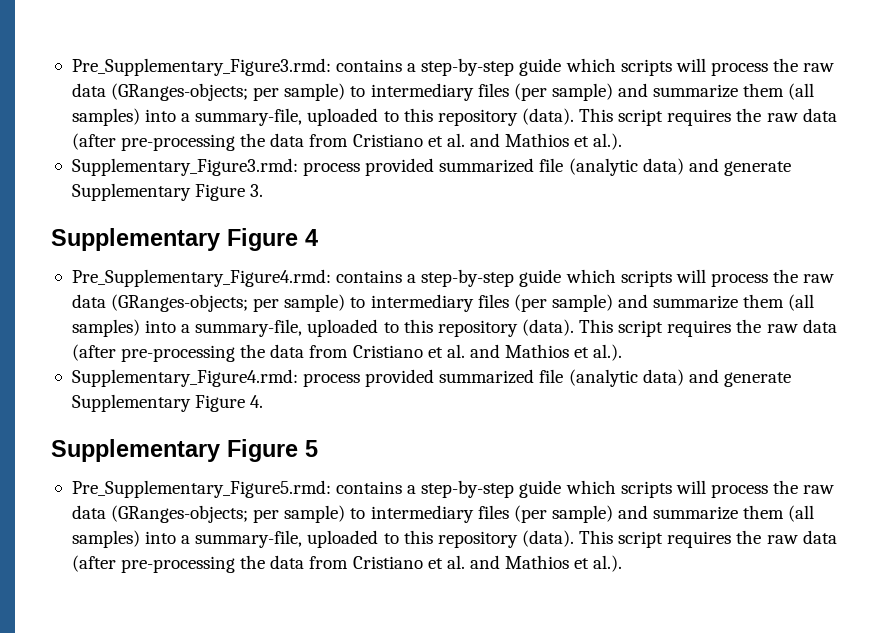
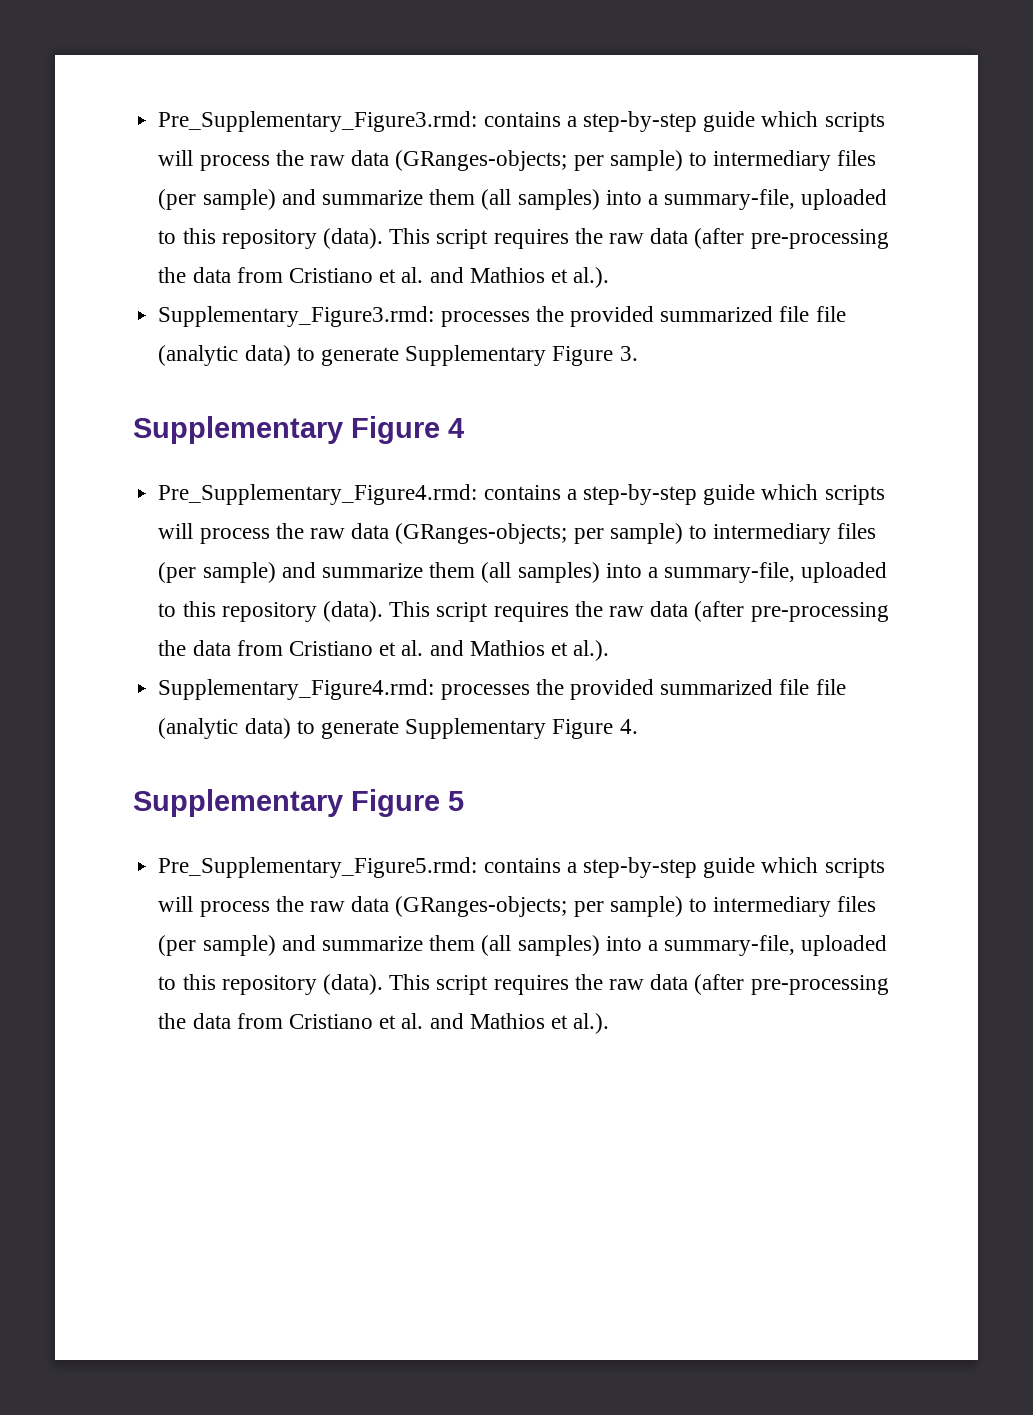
- Supplementary_Figure3.rmd: process provided summarized file (analytic data) and generate Supplementary Figure 3.
+ Supplementary_Figure3.rmd: processes the provided summarized file file (analytic data) to generate Supplementary Figure 3.
- Supplementary_Figure4.rmd: process provided summarized file (analytic data) and generate Supplementary Figure 4.
+ Supplementary_Figure4.rmd: processes the provided summarized file file (analytic data) to generate Supplementary Figure 4.

